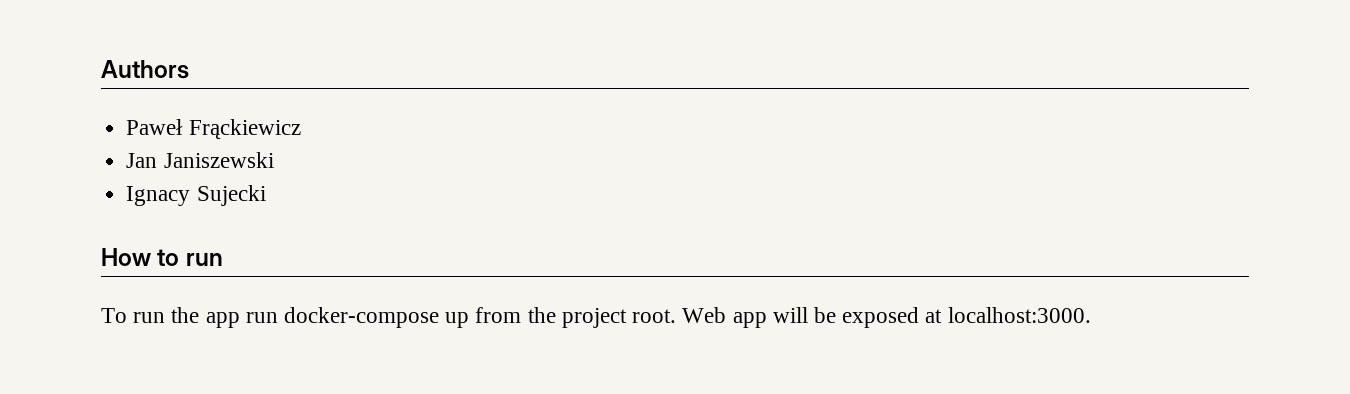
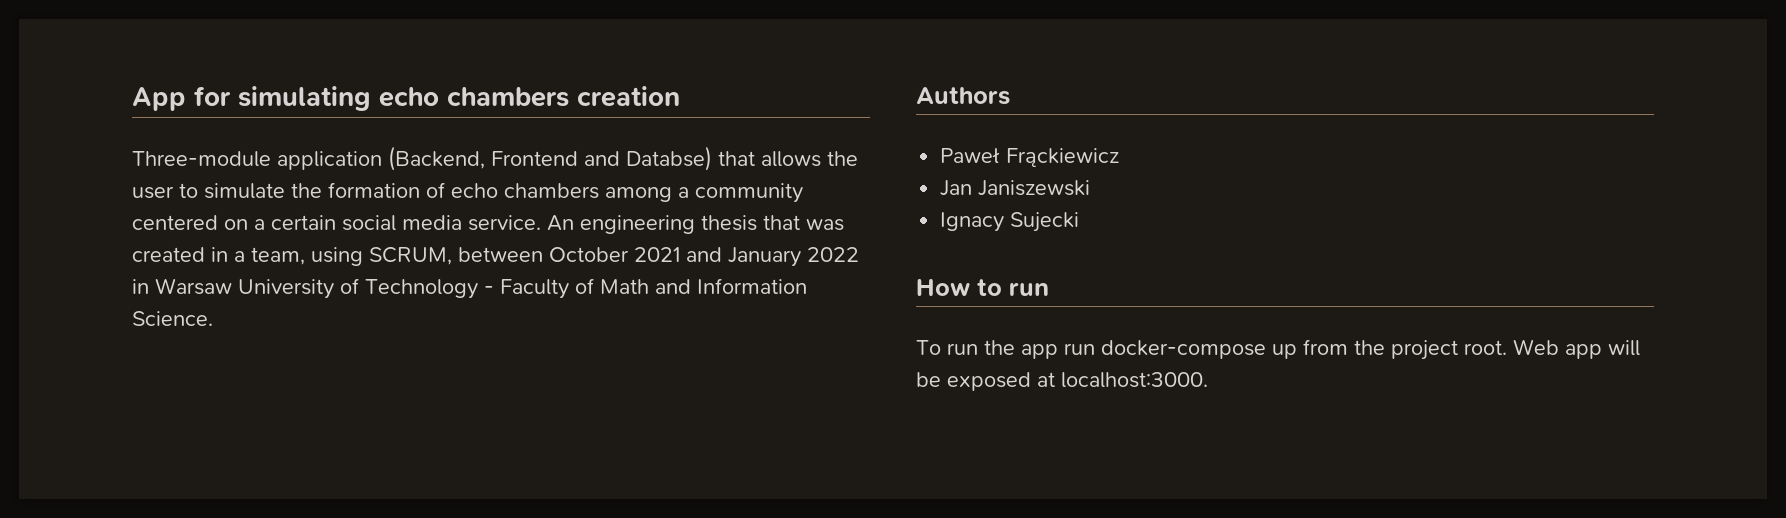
+ App for simulating echo chambers creation
+ Three-module application (Backend, Frontend and Databse) that allows the user to simulate the formation of echo chambers among a community centered on a certain social media service. An engineering thesis that was created in a team, using SCRUM, between October 2021 and January 2022 in Warsaw University of Technology - Faculty of Math and Information Science.

